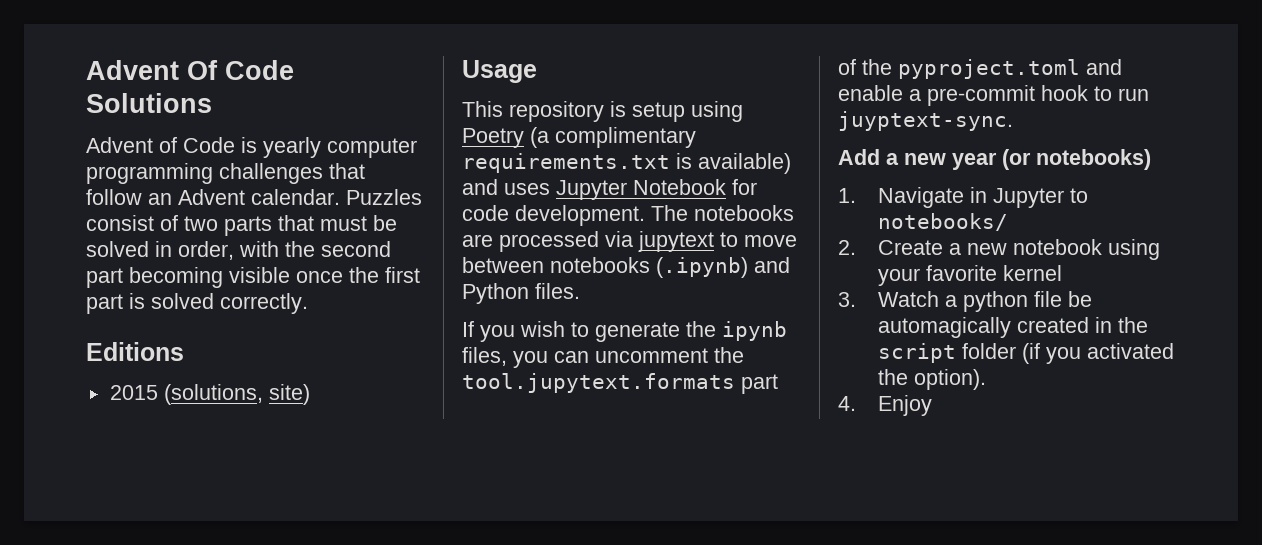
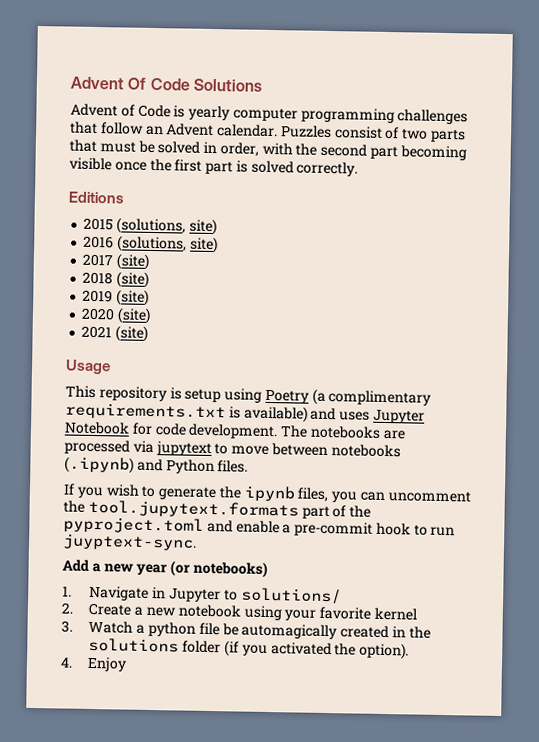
+ 2016 (solutions, site)
+ 2017 (site)
+ 2018 (site)
+ 2019 (site)
+ 2020 (site)
+ 2021 (site)
- 1. Navigate in Jupyter to notebooks/
+ 1. Navigate in Jupyter to solutions/
- 3. Watch a python file be automagically created in the script folder (if you activated the option).
+ 3. Watch a python file be automagically created in the solutions folder (if you activated the option).

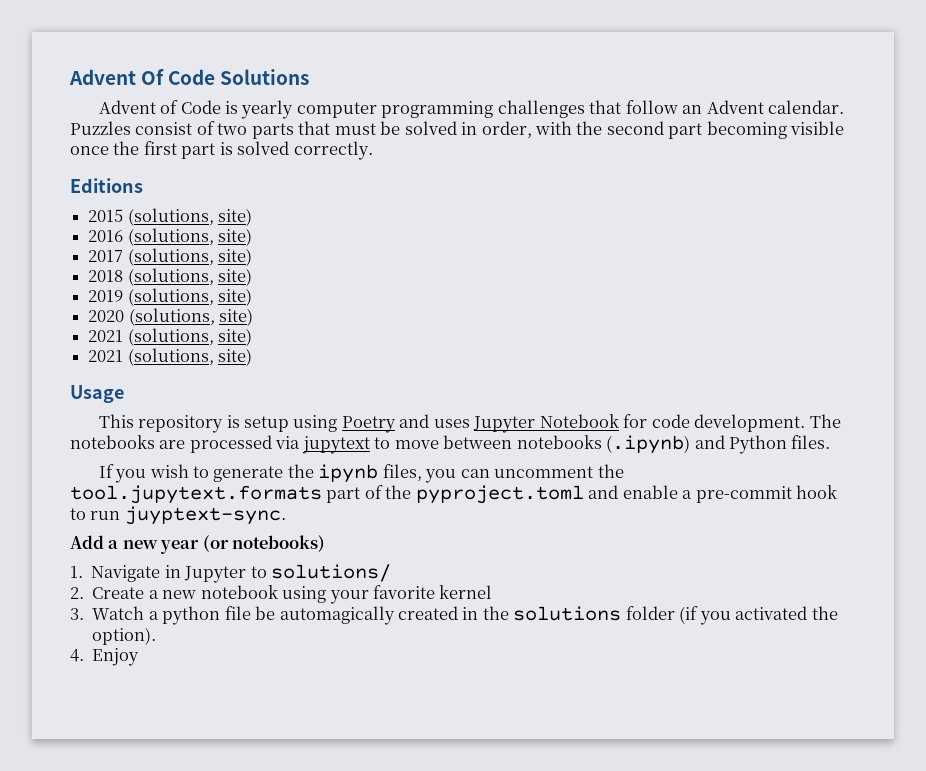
- 2017 (site)
+ 2017 (solutions, site)
- 2018 (site)
+ 2018 (solutions, site)
- 2019 (site)
+ 2019 (solutions, site)
- 2020 (site)
- 2021 (site)
+ 2020 (solutions, site)
+ 2021 (solutions, site)
+ 2021 (solutions, site)
- This repository is setup using Poetry (a complimentary requirements.txt is available) and uses Jupyter Notebook for code development.
+ This repository is setup using Poetry and uses Jupyter Notebook for code development.

